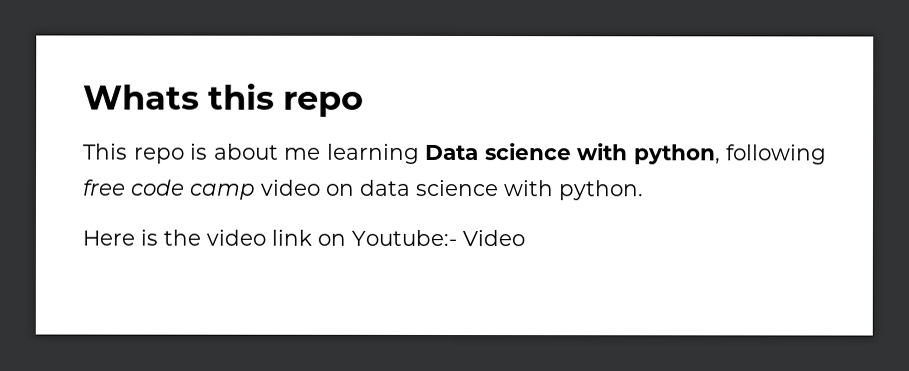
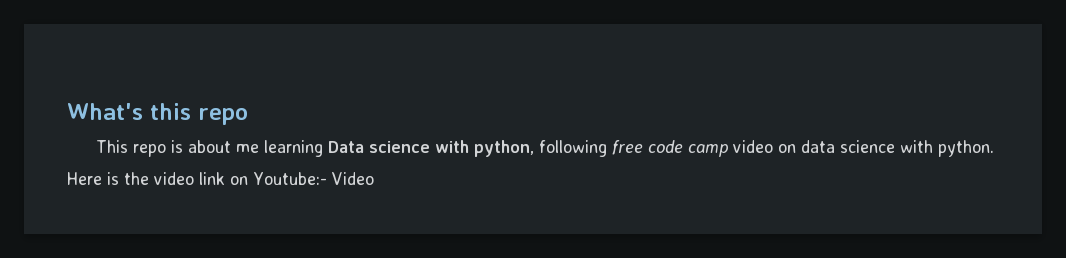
- Whats this repo
+ What's this repo

